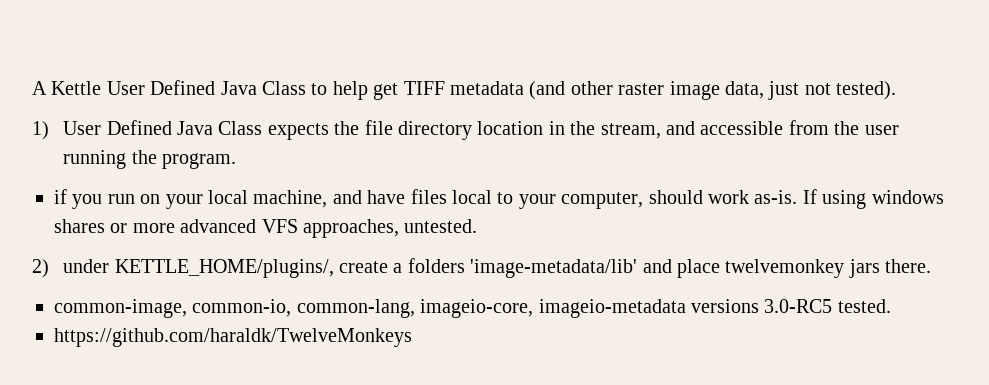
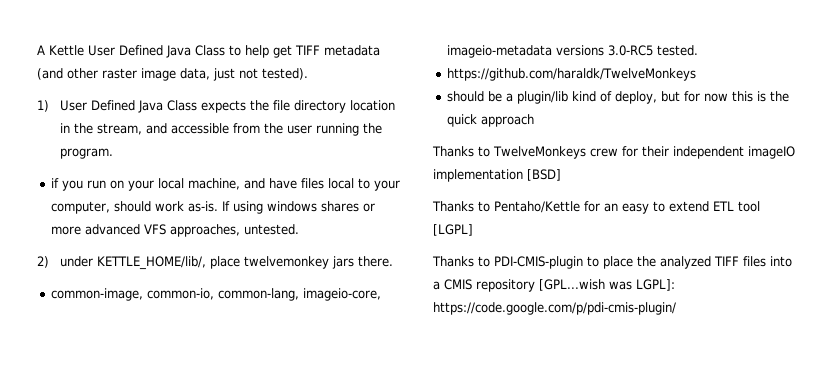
- 2) under KETTLE_HOME/plugins/, create a folders 'image-metadata/lib' and place twelvemonkey jars there.
+ 2) under KETTLE_HOME/lib/, place twelvemonkey jars there.
+ should be a plugin/lib kind of deploy, but for now this is the quick approach
+ Thanks to TwelveMonkeys crew for their independent imageIO implementation [BSD]
+ Thanks to Pentaho/Kettle for an easy to extend ETL tool [LGPL]
+ Thanks to PDI-CMIS-plugin to place the analyzed TIFF files into a CMIS repository [GPL...wish was LGPL]: https://code.google.com/p/pdi-cmis-plugin/

